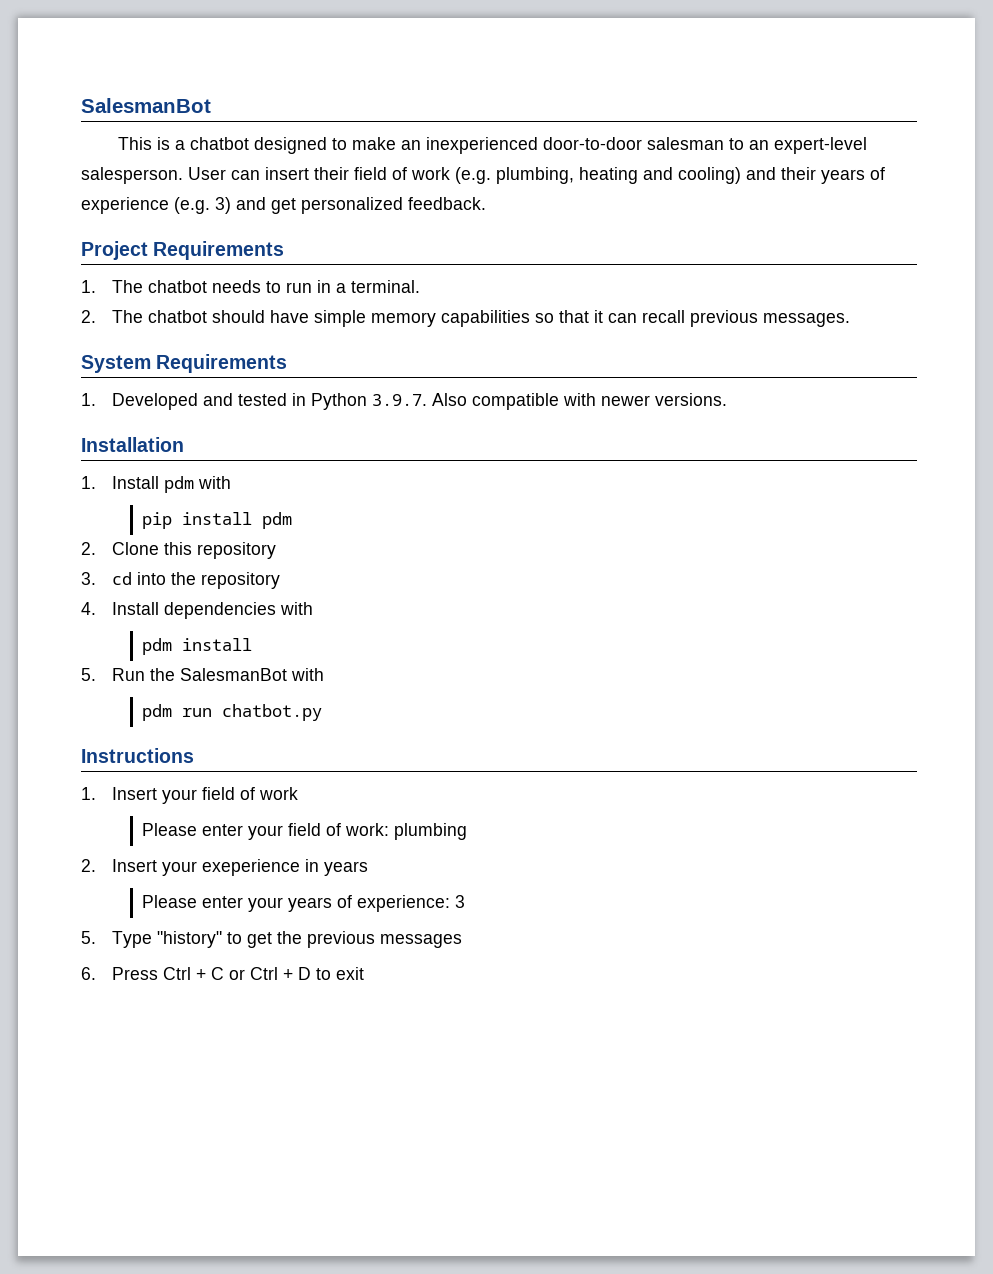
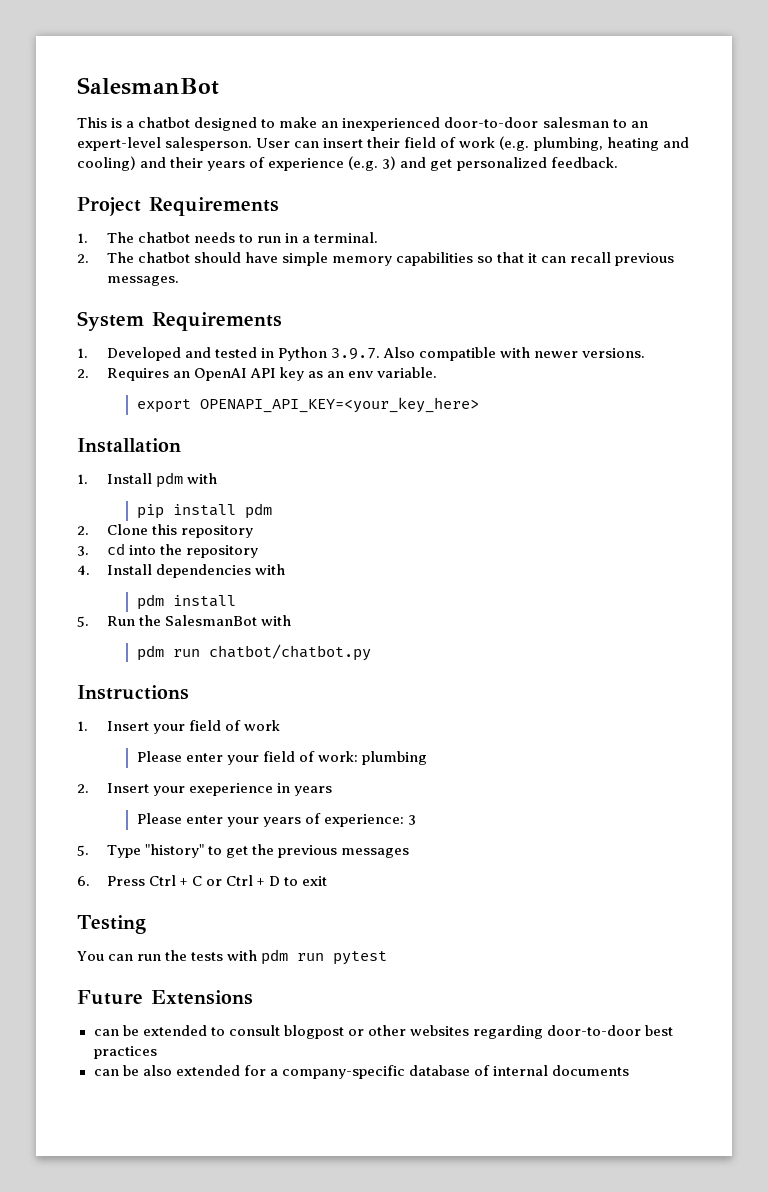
+ 2. Requires an OpenAI API key as an env variable.
+ export OPENAPI_API_KEY=<your_key_here>
- pdm run chatbot.py
+ pdm run chatbot/chatbot.py
+ Testing
+ You can run the tests with pdm run pytest
+ Future Extensions
+ can be extended to consult blogpost or other websites regarding door-to-door best practices
+ can be also extended for a company-specific database of internal documents

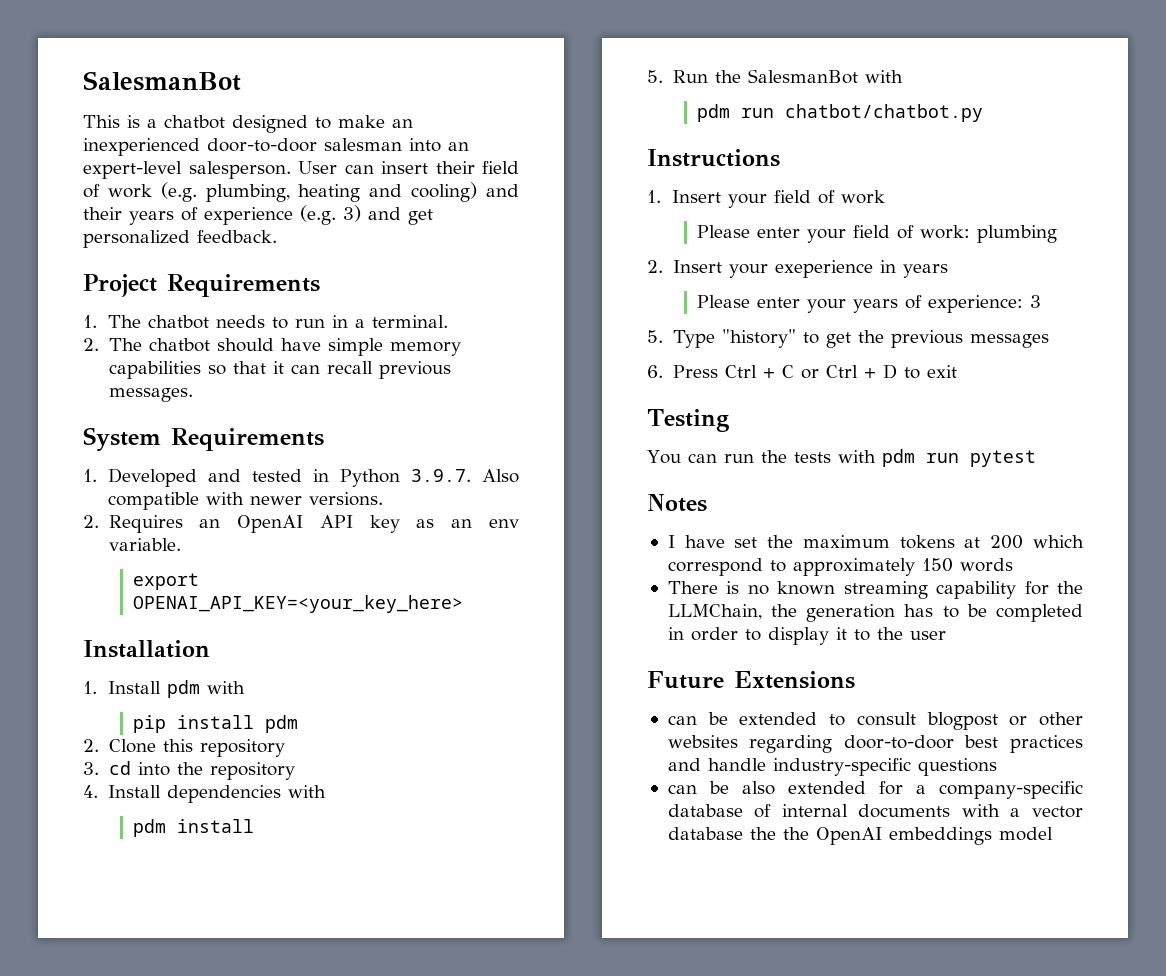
- This is a chatbot designed to make an inexperienced door-to-door salesman to an expert-level salesperson.
+ This is a chatbot designed to make an inexperienced door-to-door salesman into an expert-level salesperson.
- export OPENAPI_API_KEY=<your_key_here>
+ export OPENAI_API_KEY=<your_key_here>
+ Notes
+ I have set the maximum tokens at 200 which correspond to approximately 150 words
+ There is no known streaming capability for the LLMChain, the generation has to be completed in order to display it to the user
- can be extended to consult blogpost or other websites regarding door-to-door best practices
+ can be extended to consult blogpost or other websites regarding door-to-door best practices and handle industry-specific questions
- can be also extended for a company-specific database of internal documents
+ can be also extended for a company-specific database of internal documents with a vector database the the OpenAI embeddings model

